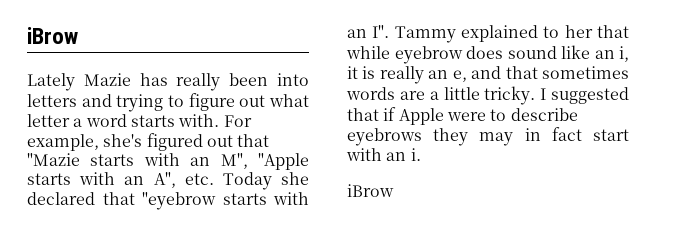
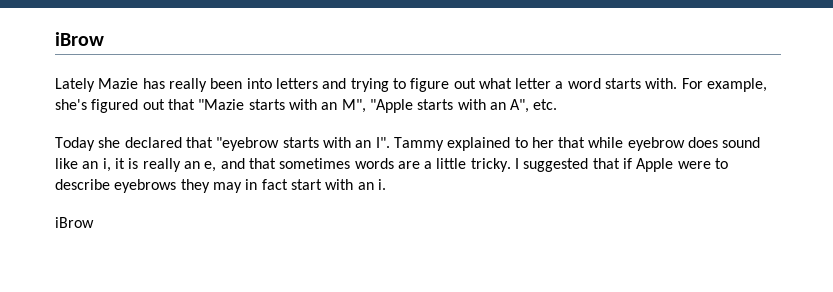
- For example, she's figured out that "Mazie starts with an M", "Apple starts with an A", etc. Today she declared that "eyebrow starts with an I". Tammy explained to her that while eyebrow does sound like an i, it is really an e, and that sometimes words are a little tricky.
+ For example, she's figured out that "Mazie starts with an M", "Apple starts with an A", etc.
+ Today she declared that "eyebrow starts with an I". Tammy explained to her that while eyebrow does sound like an i, it is really an e, and that sometimes words are a little tricky.

